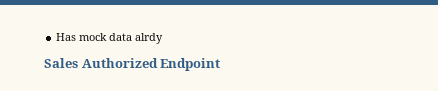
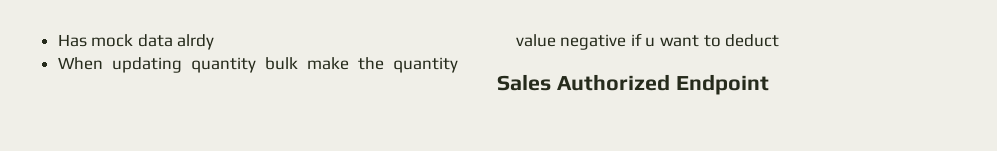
+ When updating quantity bulk make the quantity value negative if u want to deduct

